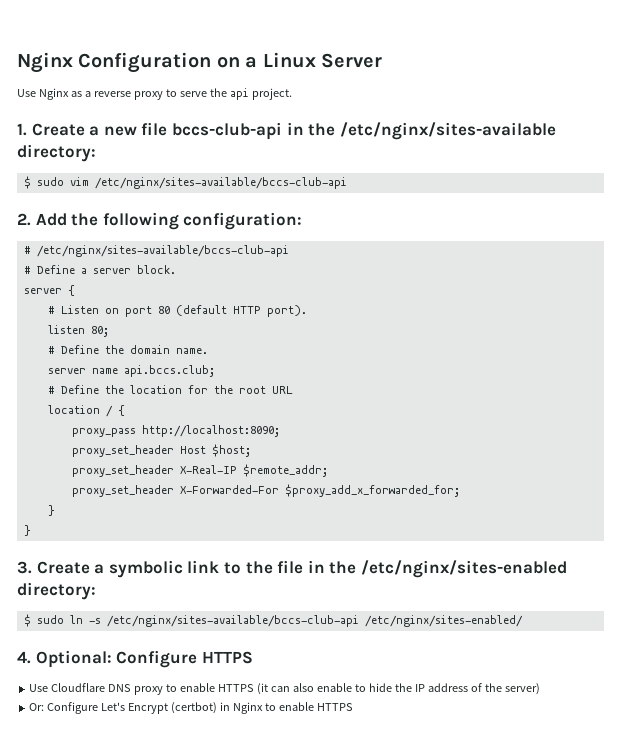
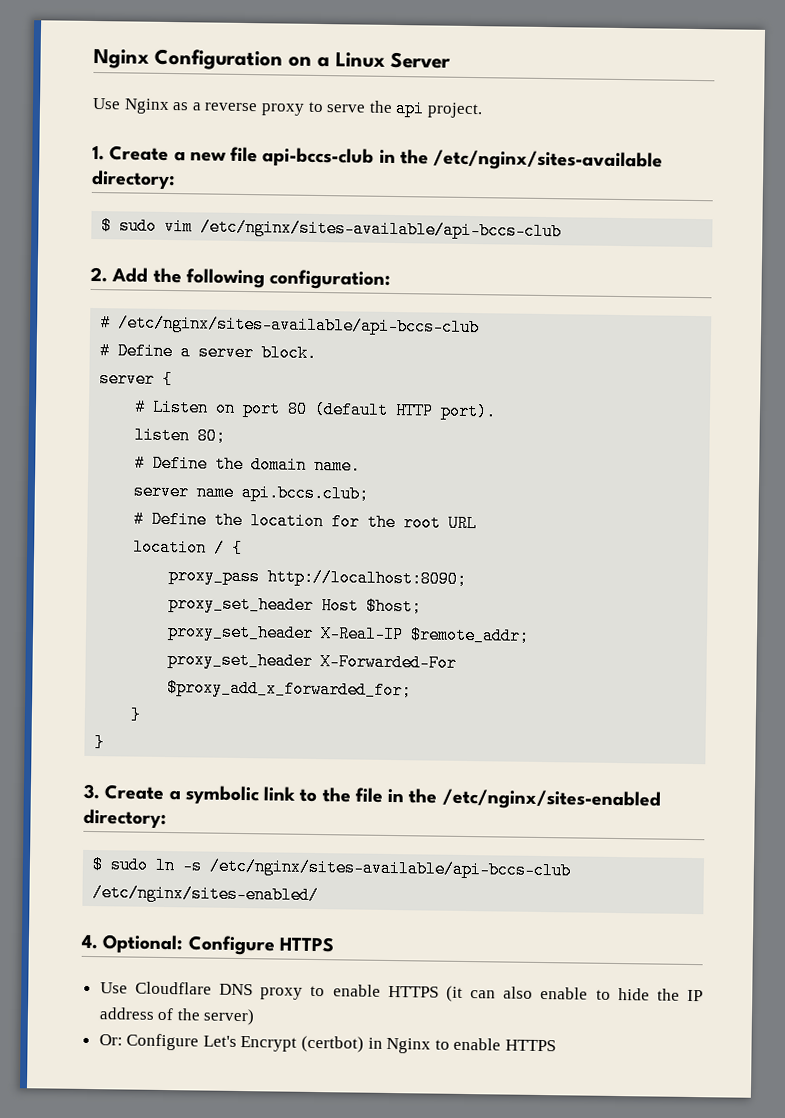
- 1. Create a new file bccs-club-api in the /etc/nginx/sites-available directory:
+ 1. Create a new file api-bccs-club in the /etc/nginx/sites-available directory:
- $ sudo vim /etc/nginx/sites-available/bccs-club-api
+ $ sudo vim /etc/nginx/sites-available/api-bccs-club
- # /etc/nginx/sites-available/bccs-club-api
+ # /etc/nginx/sites-available/api-bccs-club
- $ sudo ln -s /etc/nginx/sites-available/bccs-club-api /etc/nginx/sites-enabled/
+ $ sudo ln -s /etc/nginx/sites-available/api-bccs-club /etc/nginx/sites-enabled/

